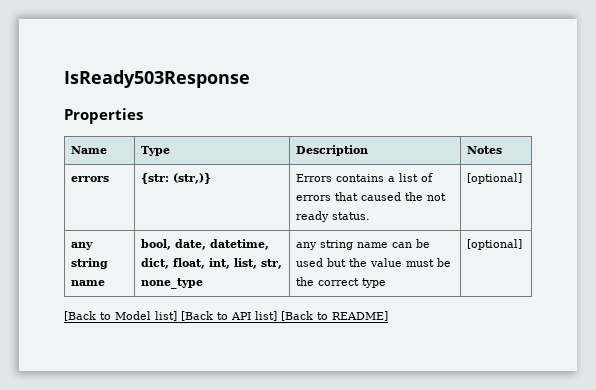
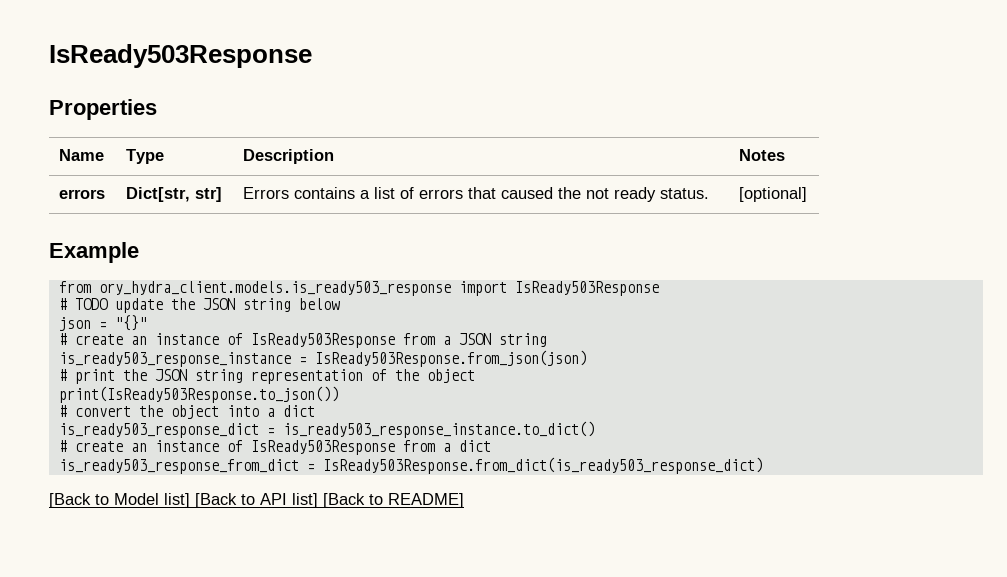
- errors | {str: (str,)} | Errors contains a list of errors that caused the not ready status. | [optional]
+ errors | Dict[str, str] | Errors contains a list of errors that caused the not ready status. | [optional]
- any string name | bool, date, datetime, dict, float, int, list, str, none_type | any string name can be used but the value must be the correct type | [optional]
+ Example
+ from ory_hydra_client.models.is_ready503_response import IsReady503Response
+ # TODO update the JSON string below
+ json = "{}"
+ # create an instance of IsReady503Response from a JSON string
+ is_ready503_response_instance = IsReady503Response.from_json(json)
+ # print the JSON string representation of the object
+ print(IsReady503Response.to_json())
+ # convert the object into a dict
+ is_ready503_response_dict = is_ready503_response_instance.to_dict()
+ # create an instance of IsReady503Response from a dict
+ is_ready503_response_from_dict = IsReady503Response.from_dict(is_ready503_response_dict)

